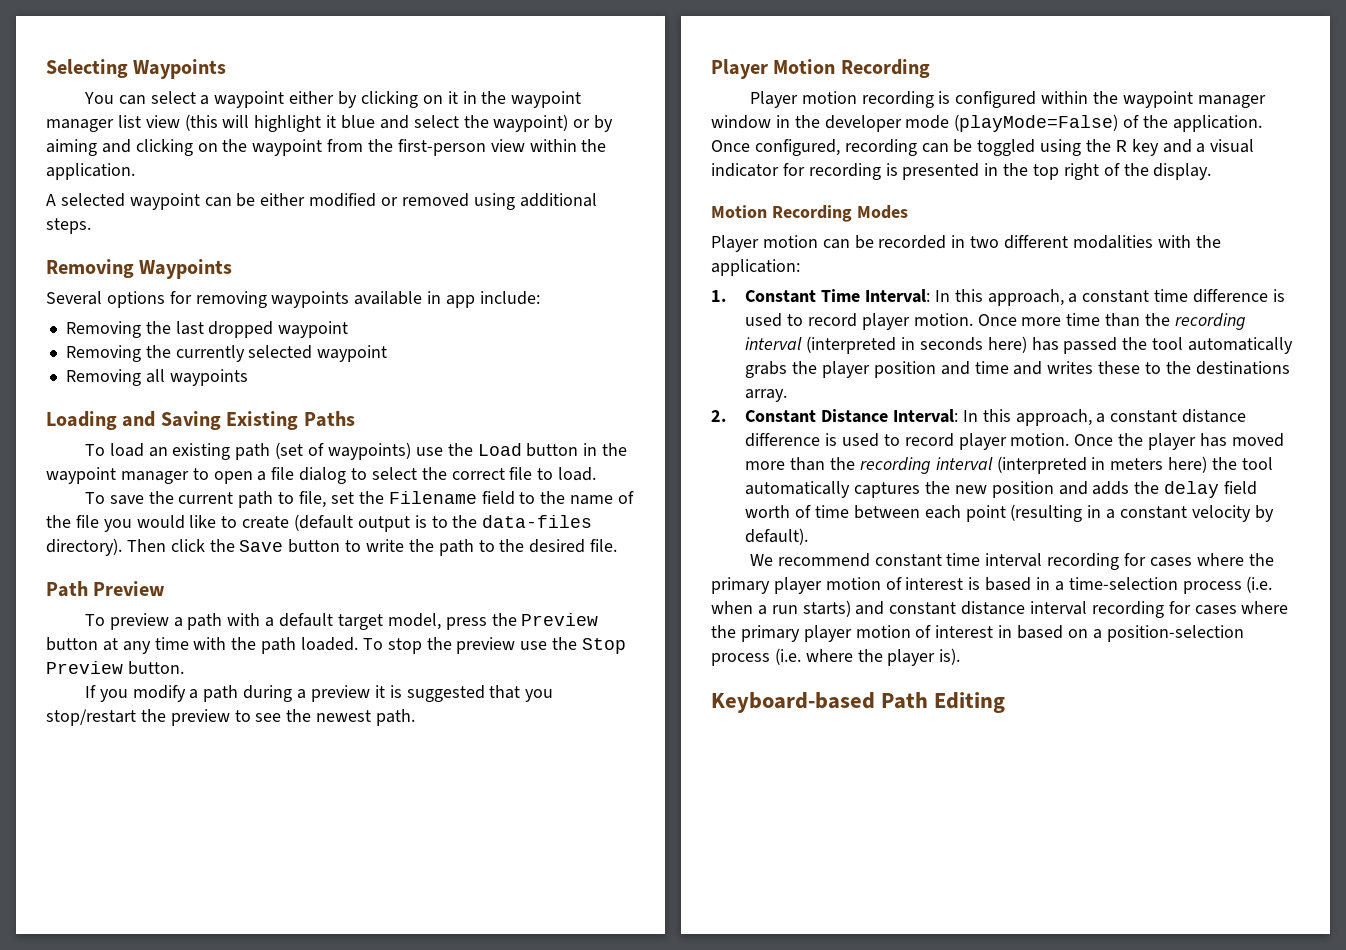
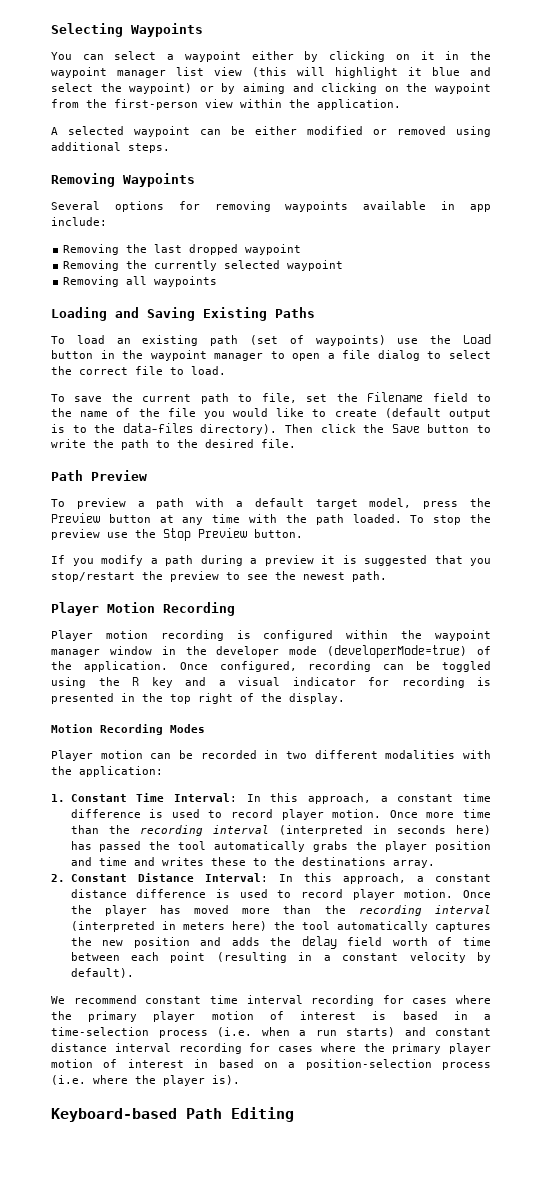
- Player motion recording is configured within the waypoint manager window in the developer mode (playMode=False) of the application.
+ Player motion recording is configured within the waypoint manager window in the developer mode (developerMode=true) of the application.

